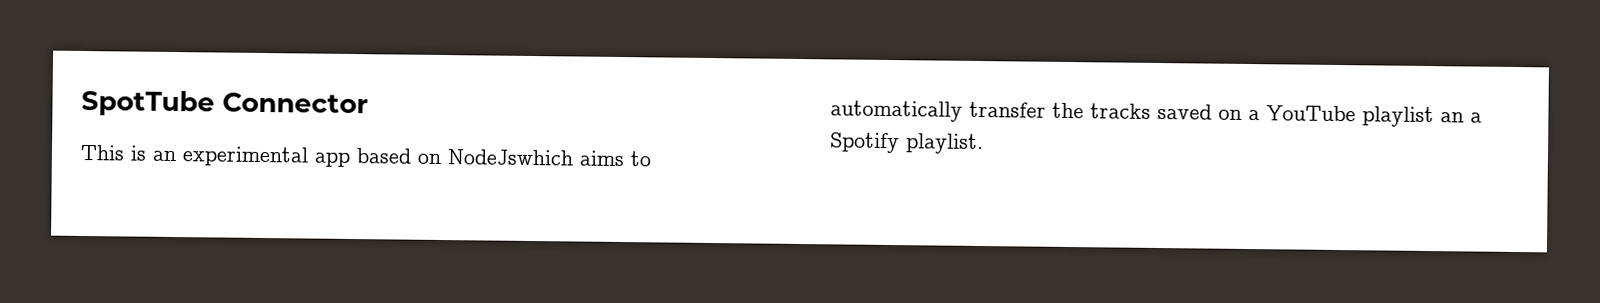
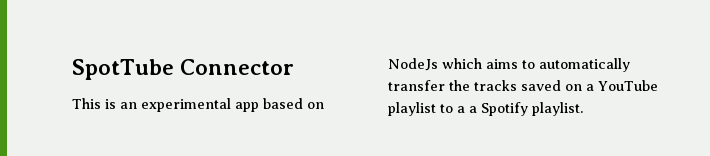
- This is an experimental app based on NodeJswhich aims to automatically transfer the tracks saved on a YouTube playlist an a Spotify playlist.
+ This is an experimental app based on NodeJs which aims to automatically transfer the tracks saved on a YouTube playlist to a a Spotify playlist.

